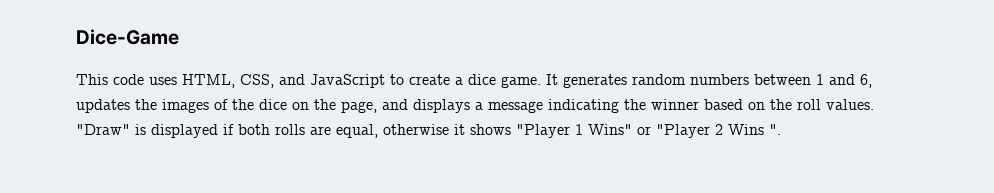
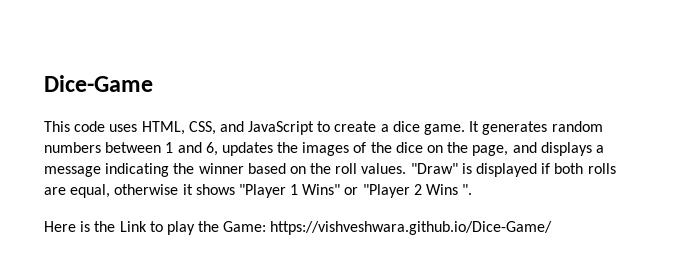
+ Here is the Link to play the Game: https://vishveshwara.github.io/Dice-Game/

